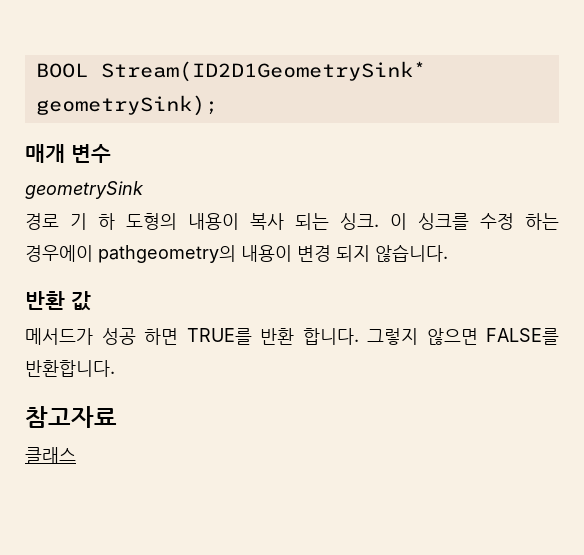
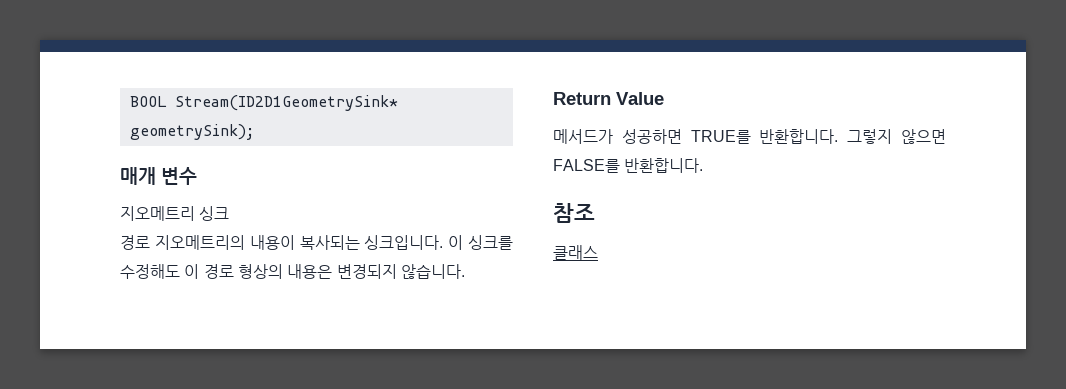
- geometrySink
- 경로 기 하 도형의 내용이 복사 되는 싱크. 이 싱크를 수정 하는 경우에이 pathgeometry의 내용이 변경 되지 않습니다.
+ 지오메트리 싱크
+ 경로 지오메트리의 내용이 복사되는 싱크입니다. 이 싱크를 수정해도 이 경로 형상의 내용은 변경되지 않습니다.
- 반환 값
+ Return Value
- 메서드가 성공 하면 TRUE를 반환 합니다.
+ 메서드가 성공하면 TRUE를 반환합니다.
- 참고자료
+ 참조

